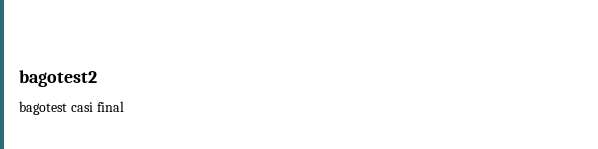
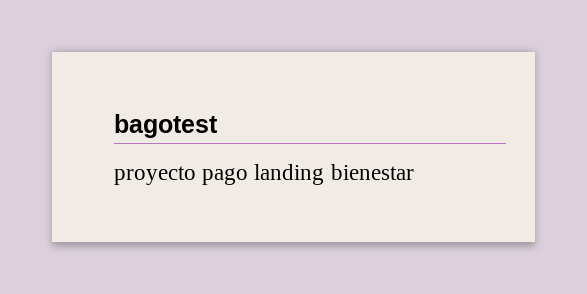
- bagotest2
- bagotest casi final
+ bagotest
+ proyecto pago landing bienestar

